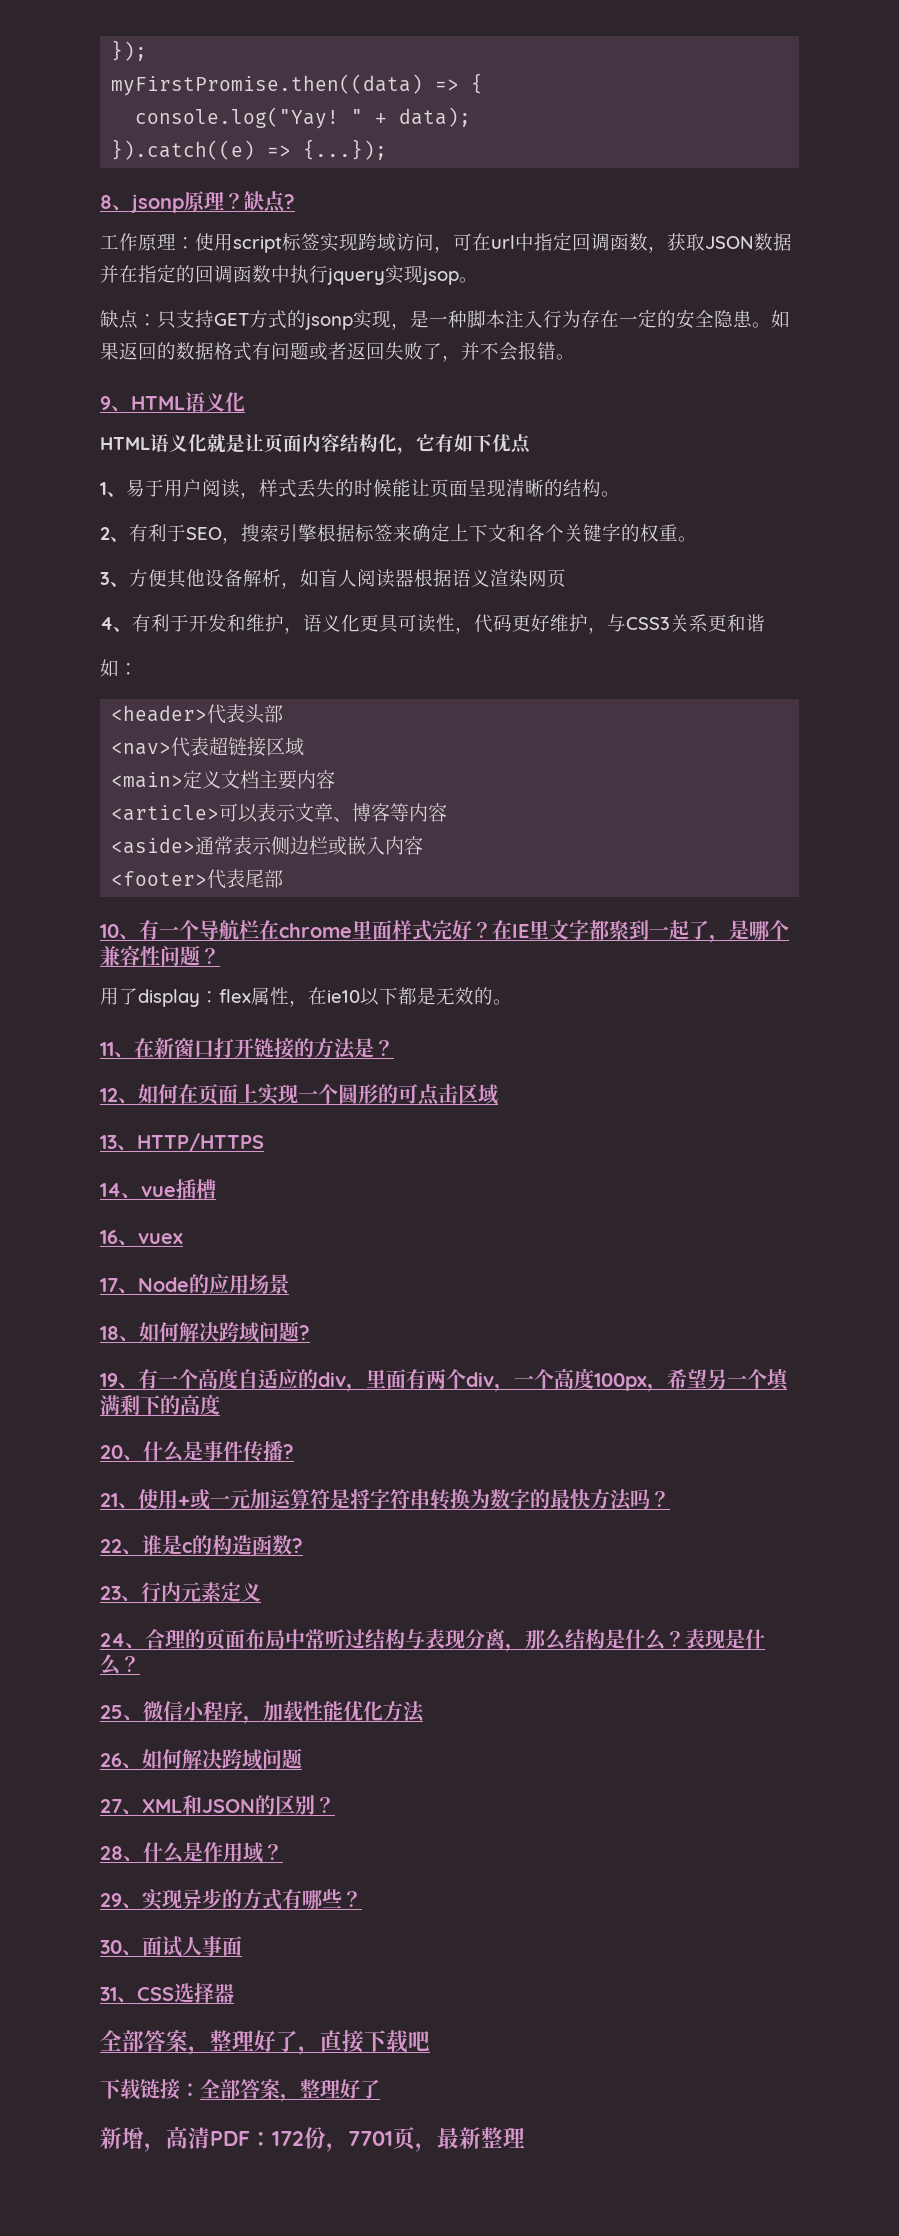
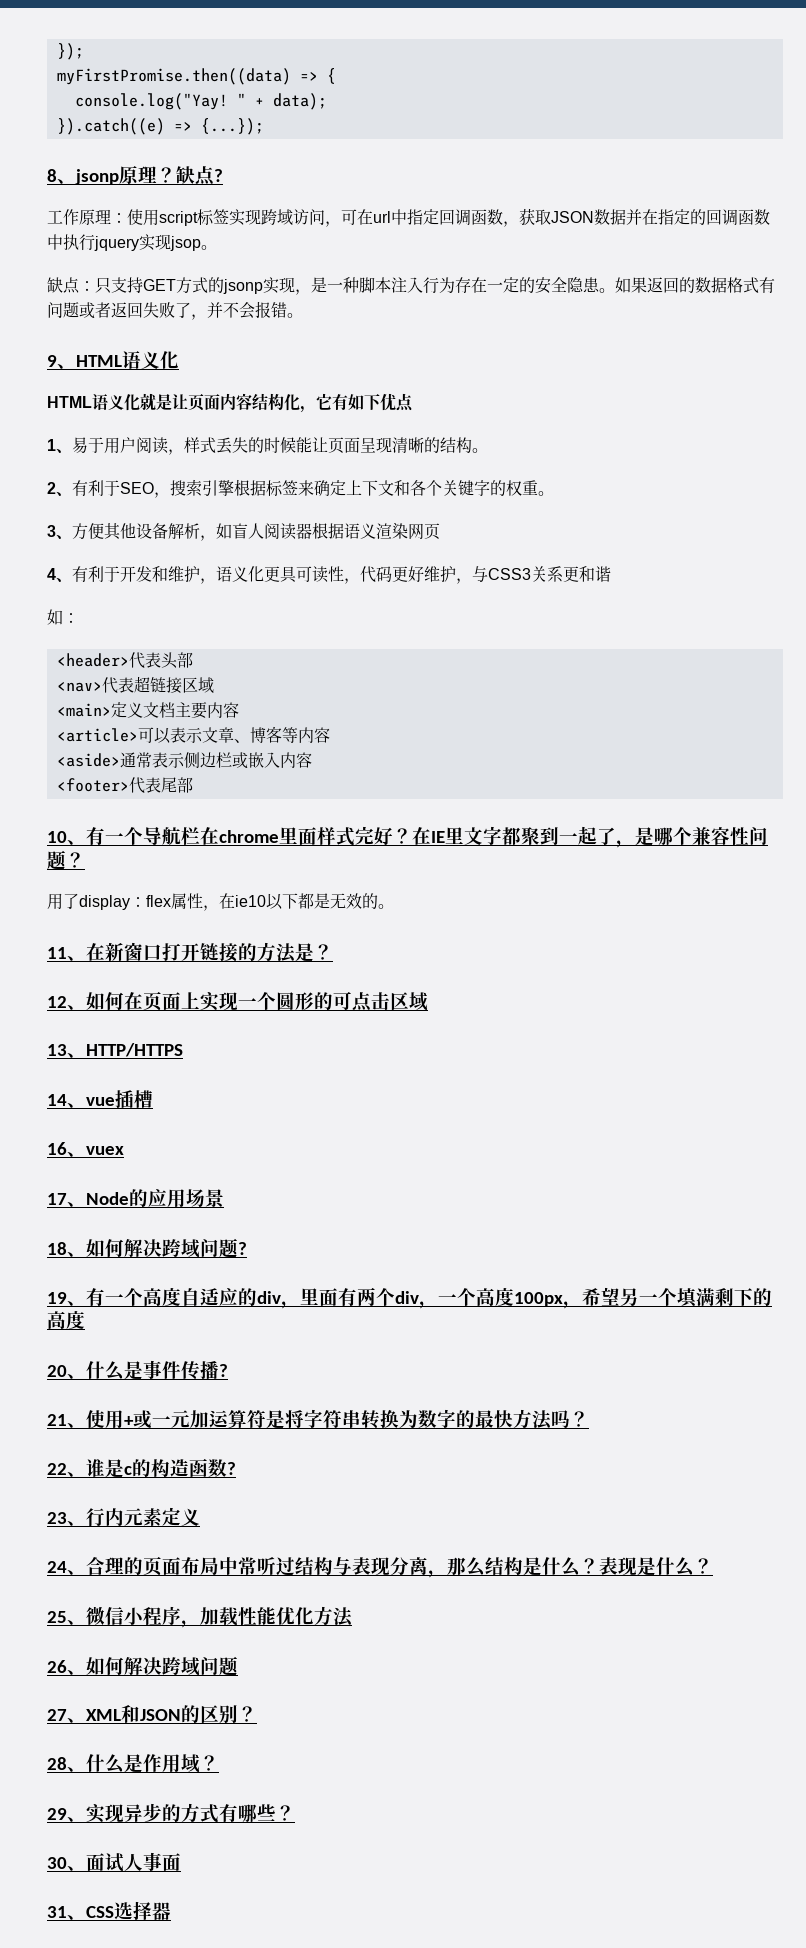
- 全部答案，整理好了，直接下载吧
- 下载链接：全部答案，整理好了
- 新增，高清PDF：172份，7701页，最新整理

